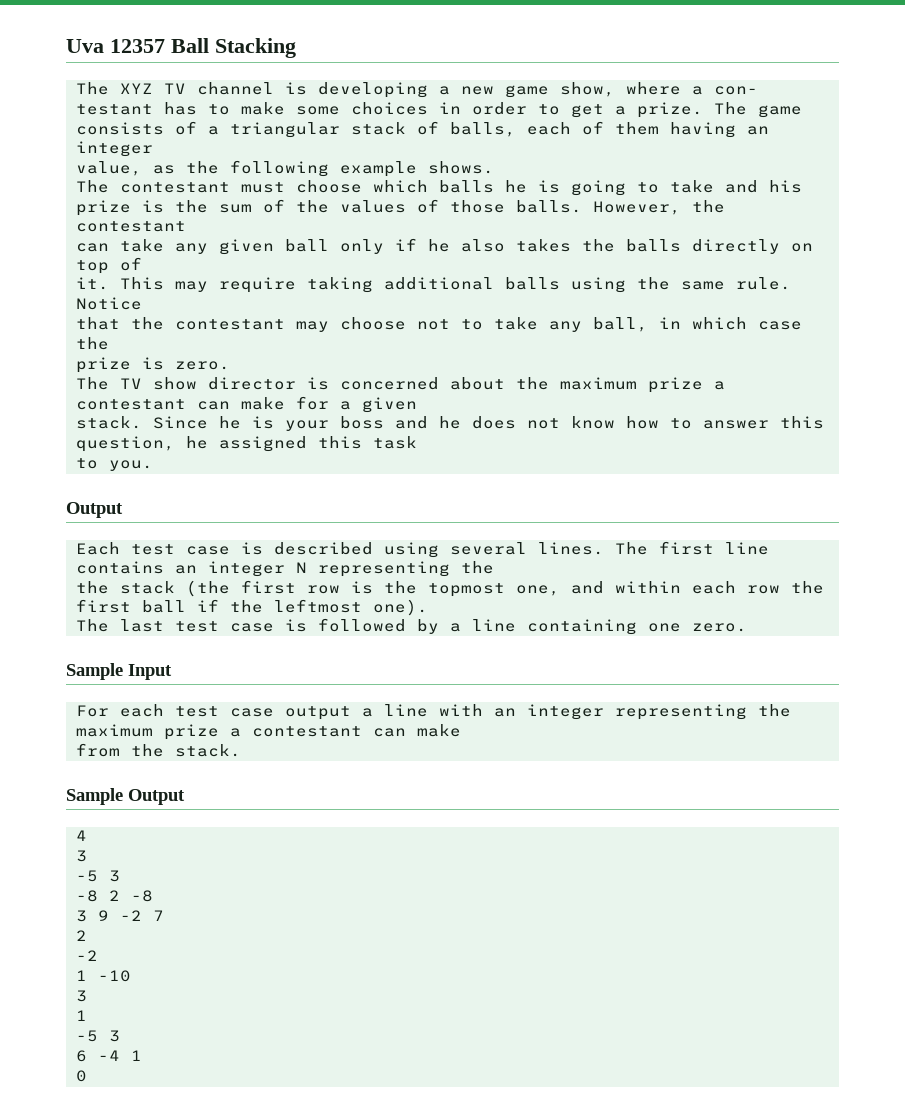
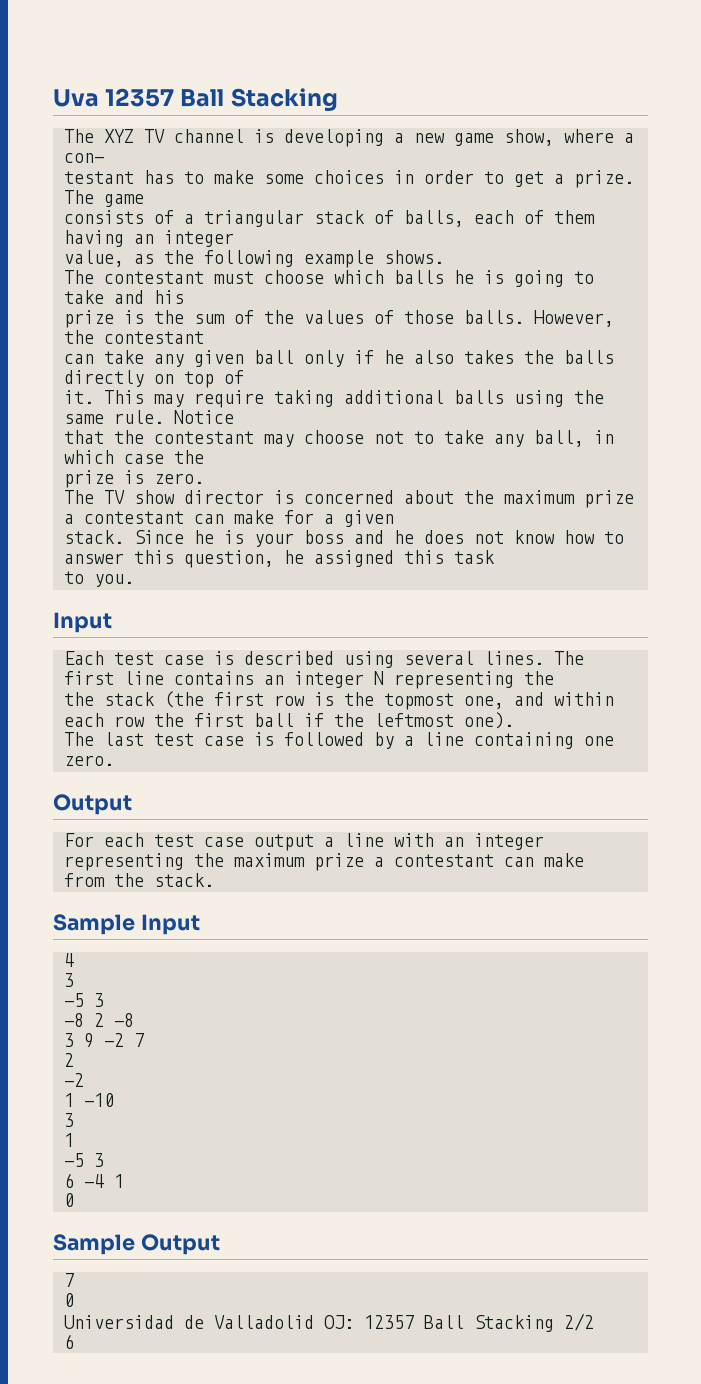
  to you.
- Output
+ Input
  The last test case is followed by a line containing one zero.
- Sample Input
+ Output
- Sample Output
+ Sample Input
+ Sample Output
+ 7
+ 0
+ Universidad de Valladolid OJ: 12357 Ball Stacking 2/2
+ 6

